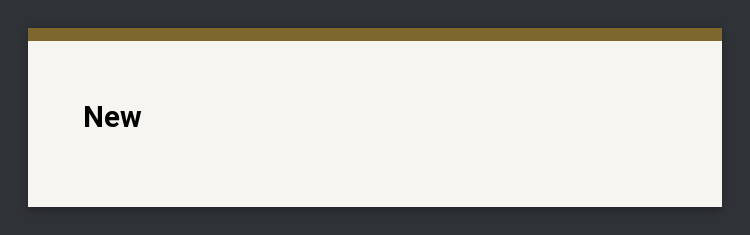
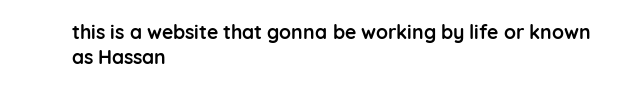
- New
+ this is a website that gonna be working by life or known as Hassan

